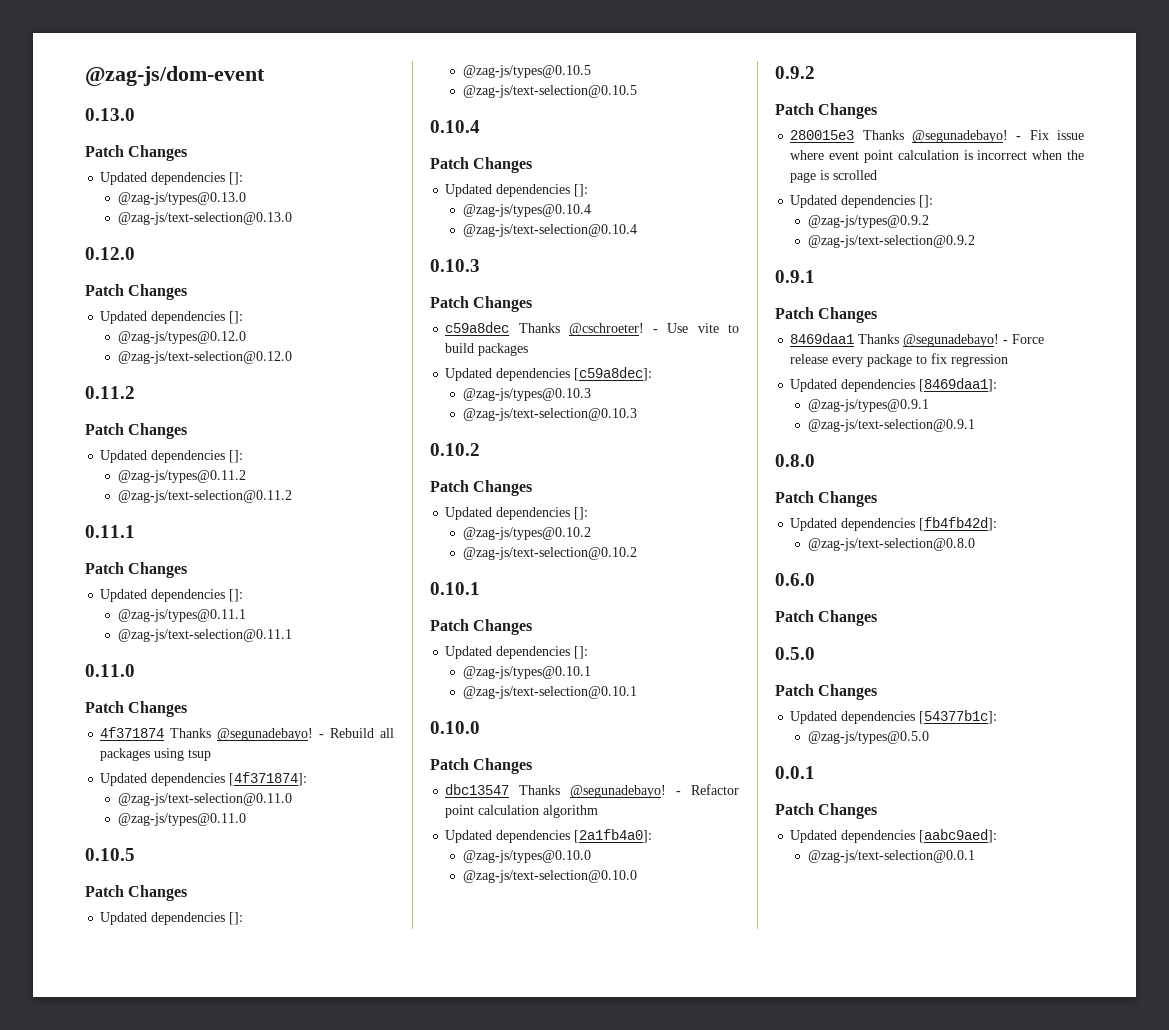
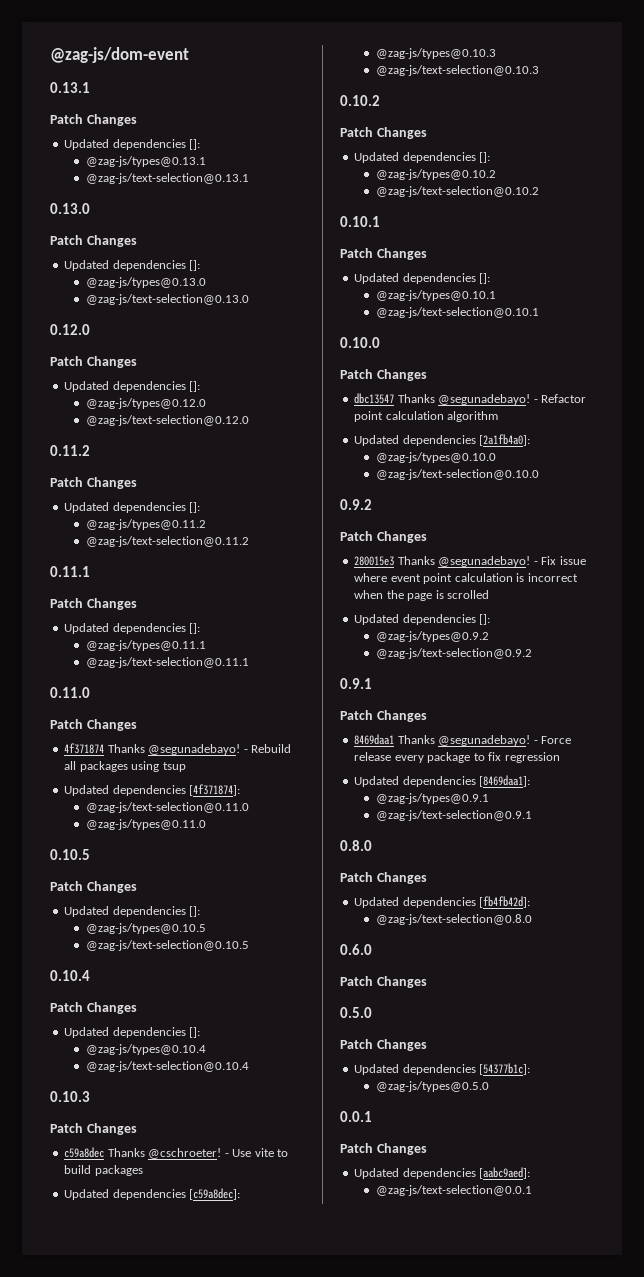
+ 0.13.1
+ Patch Changes
+ Updated dependencies []:
+ @zag-js/types@0.13.1
+ @zag-js/text-selection@0.13.1

